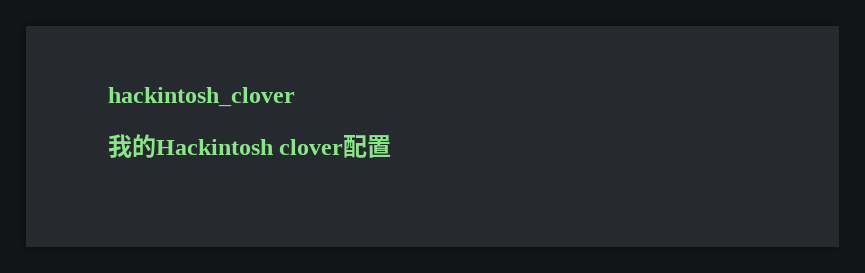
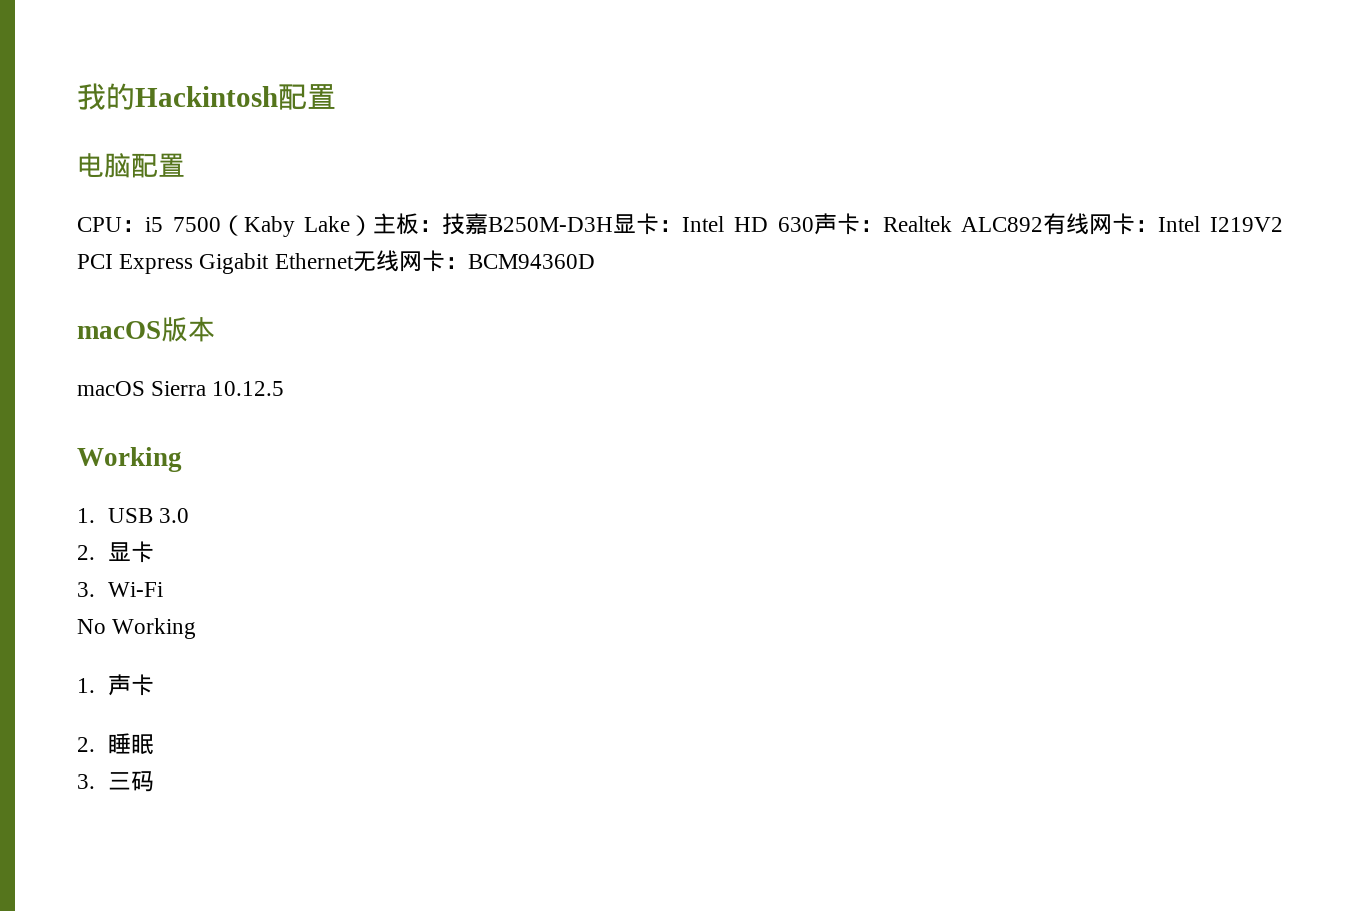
- hackintosh_clover
- 我的Hackintosh clover配置
+ 我的Hackintosh配置
+ 电脑配置
+ CPU：i5 7500（Kaby Lake）主板：技嘉B250M-D3H显卡：Intel HD 630声卡：Realtek ALC892有线网卡：Intel I219V2 PCI Express Gigabit Ethernet无线网卡：BCM94360D
+ macOS版本
+ macOS Sierra 10.12.5
+ Working
+ 1. USB 3.0
+ 2.显卡
+ 3. Wi-Fi
+ No Working
+ 1.声卡
+ 2.睡眠
+ 3.三码

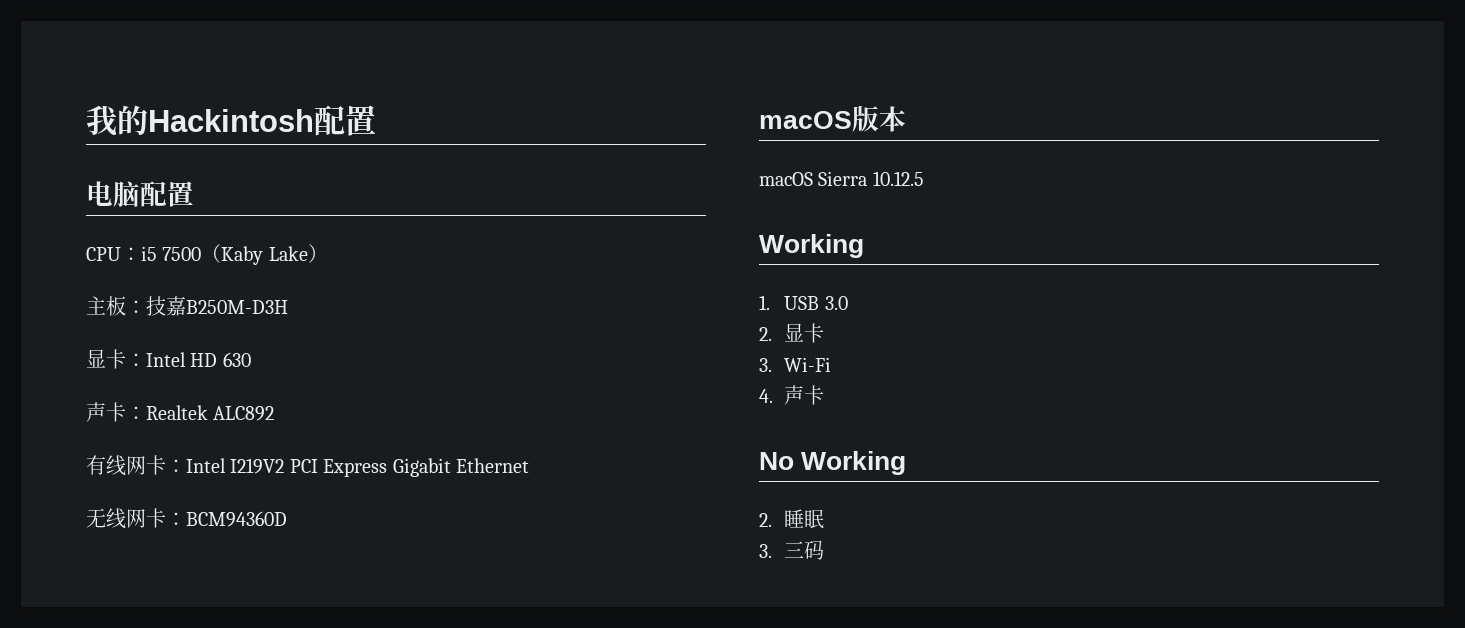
- CPU：i5 7500（Kaby Lake）主板：技嘉B250M-D3H显卡：Intel HD 630声卡：Realtek ALC892有线网卡：Intel I219V2 PCI Express Gigabit Ethernet无线网卡：BCM94360D
+ CPU：i5 7500（Kaby Lake）
+ 主板：技嘉B250M-D3H
+ 显卡：Intel HD 630
+ 声卡：Realtek ALC892
+ 有线网卡：Intel I219V2 PCI Express Gigabit Ethernet
+ 无线网卡：BCM94360D
+ 4.声卡
  No Working
- 1.声卡

